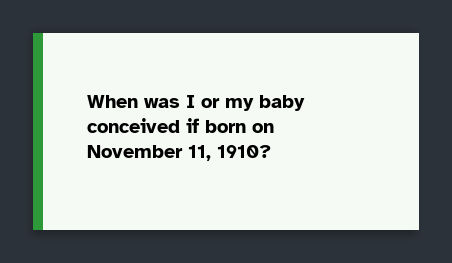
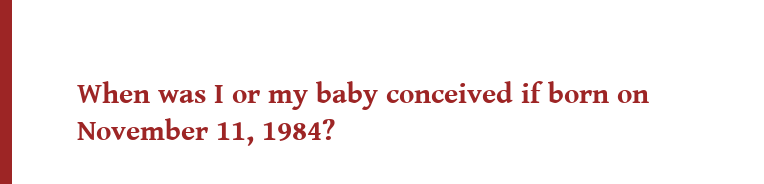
- When was I or my baby conceived if born on November 11, 1910?
+ When was I or my baby conceived if born on November 11, 1984?

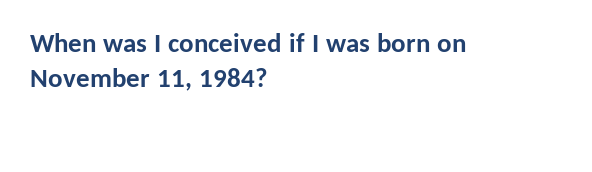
- When was I or my baby conceived if born on November 11, 1984?
+ When was I conceived if I was born on November 11, 1984?

